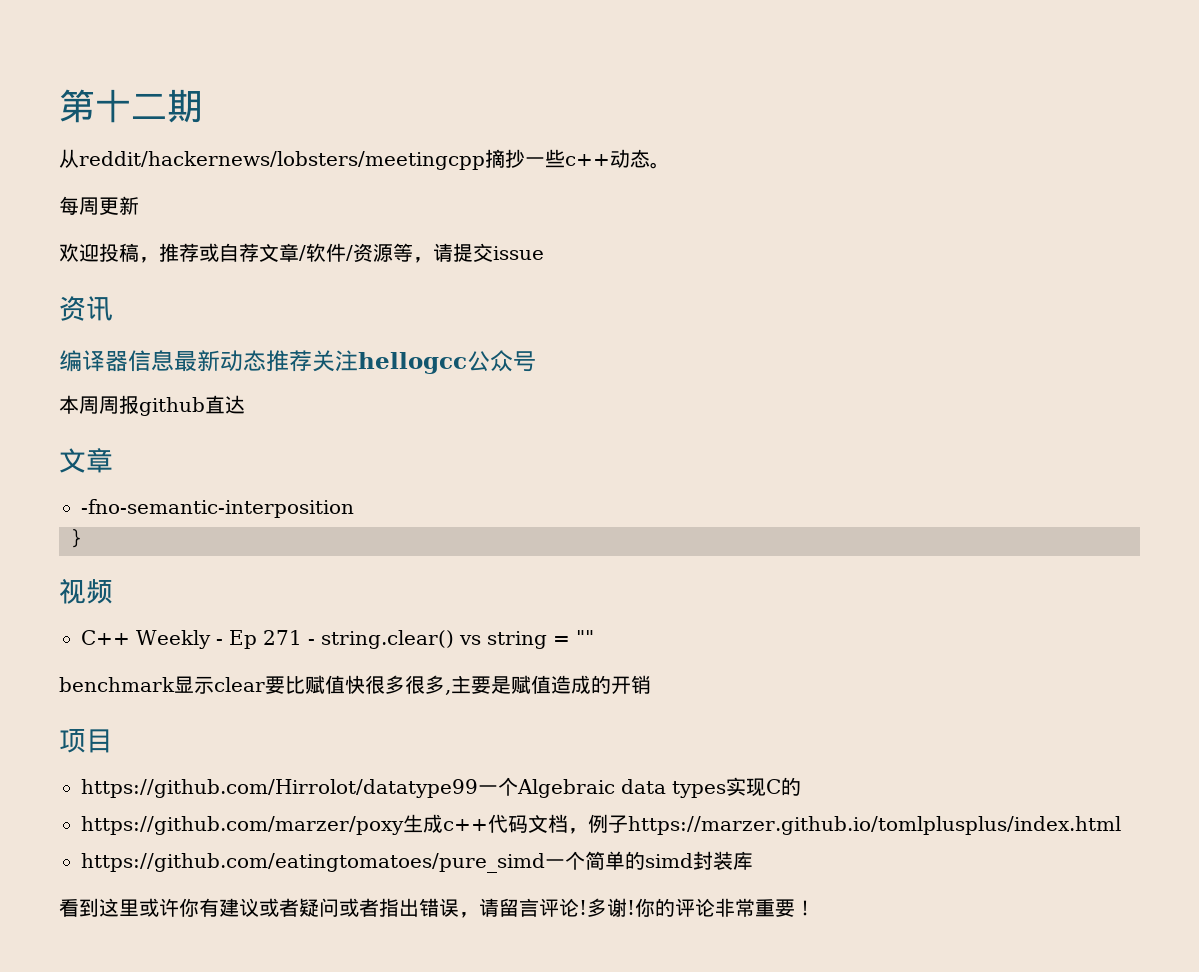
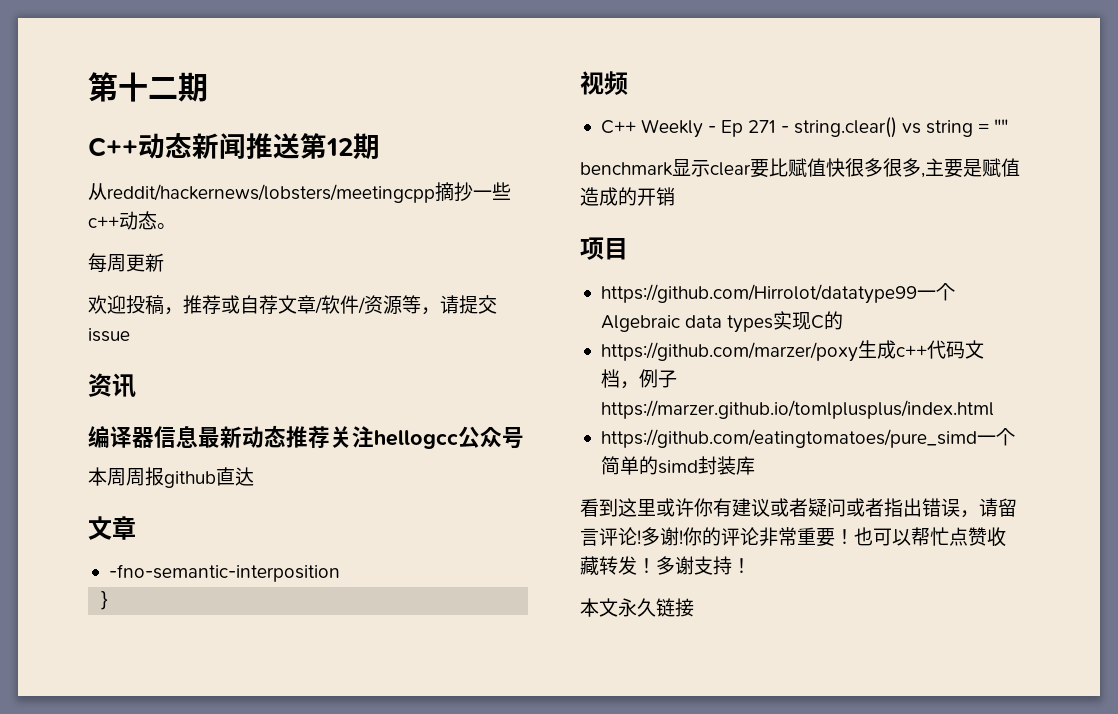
+ C++动态新闻推送第12期
+ 也可以帮忙点赞收藏转发！多谢支持！
+ 本文永久链接

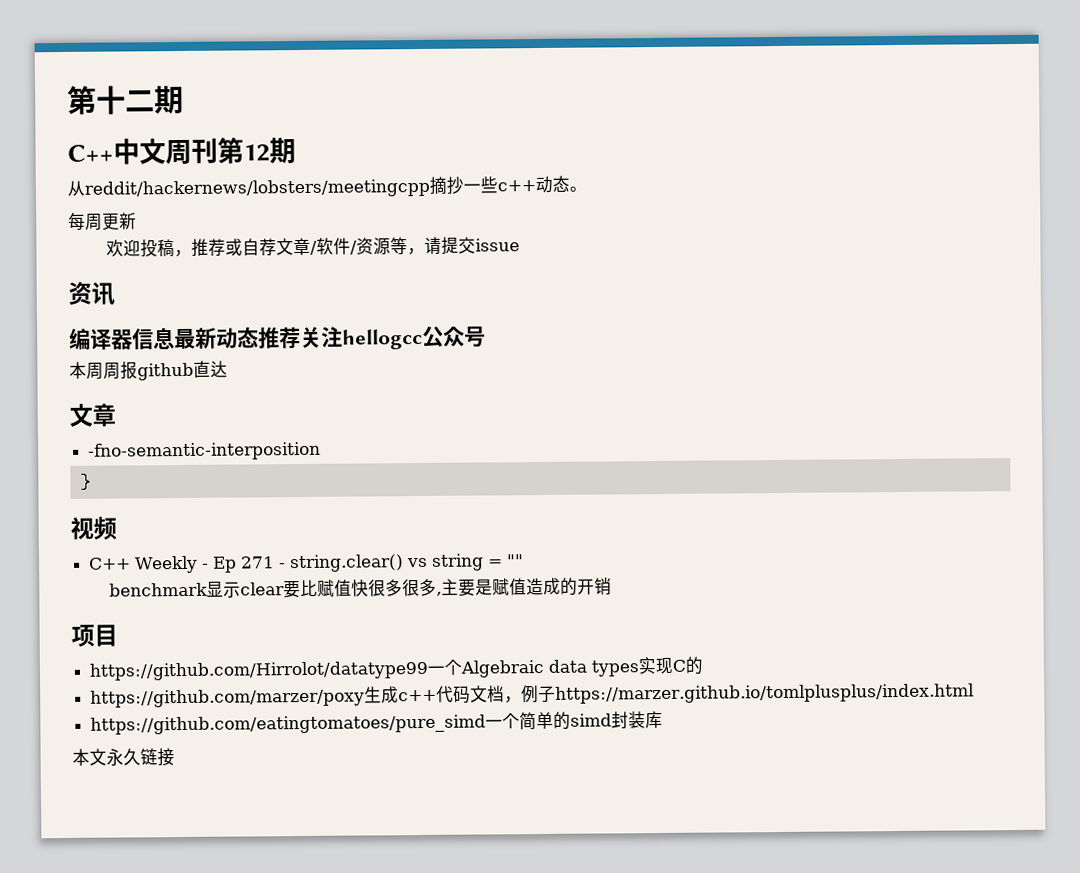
- C++动态新闻推送第12期
+ C++中文周刊第12期
- 看到这里或许你有建议或者疑问或者指出错误，请留言评论!多谢!你的评论非常重要！也可以帮忙点赞收藏转发！多谢支持！

